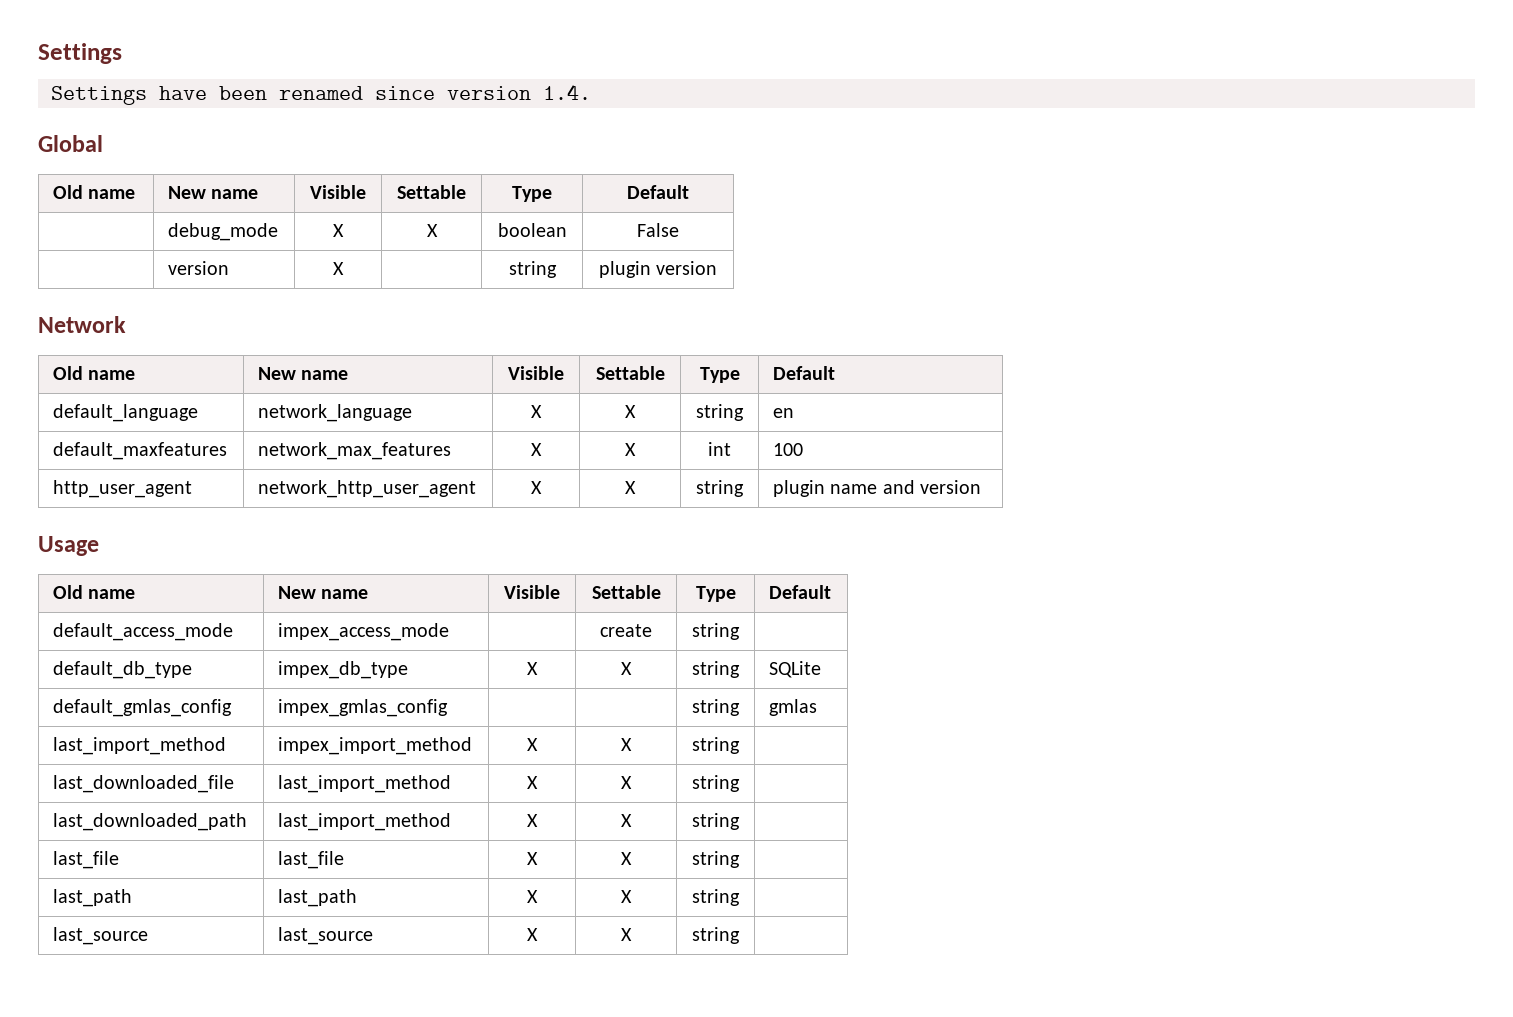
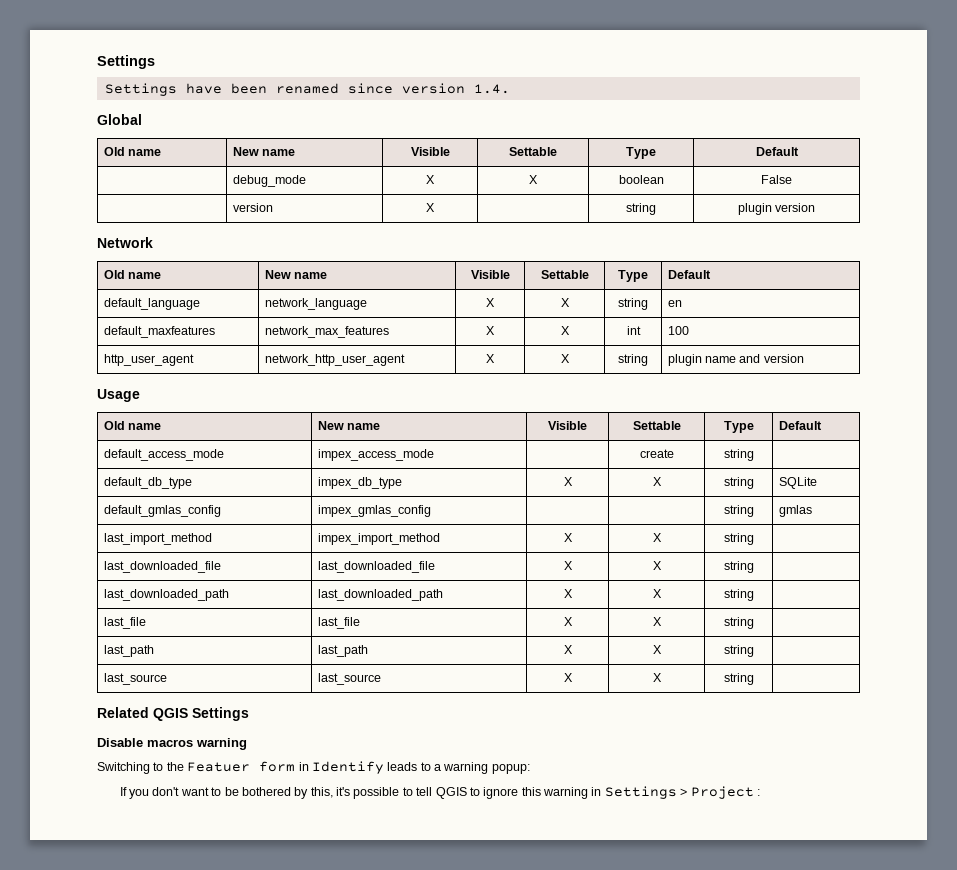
- last_downloaded_file | last_import_method | X | X | string |
+ last_downloaded_file | last_downloaded_file | X | X | string |
- last_downloaded_path | last_import_method | X | X | string |
+ last_downloaded_path | last_downloaded_path | X | X | string |
+ Related QGIS Settings
+ Disable macros warning
+ Switching to the Featuer form in Identify leads to a warning popup:
+ If you don't want to be bothered by this, it's possible to tell QGIS to ignore this warning in Settings > Project :

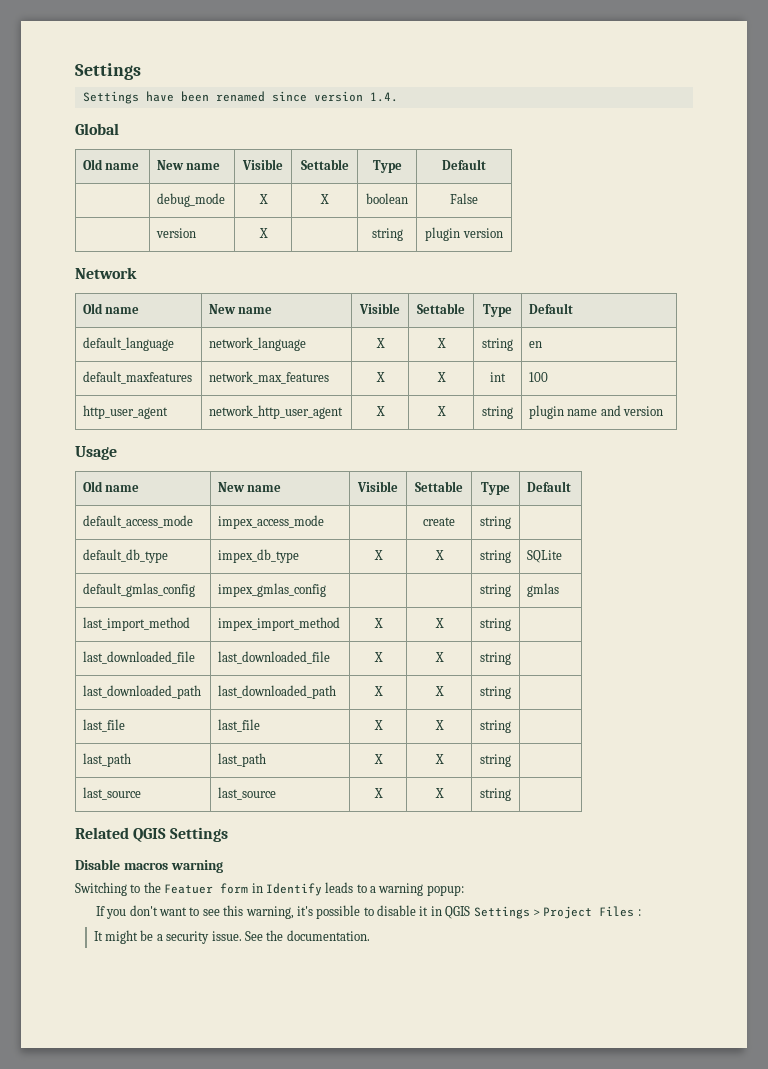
- If you don't want to be bothered by this, it's possible to tell QGIS to ignore this warning in Settings > Project :
+ If you don't want to see this warning, it's possible to disable it in QGIS Settings > Project Files :
+ It might be a security issue. See the documentation.

